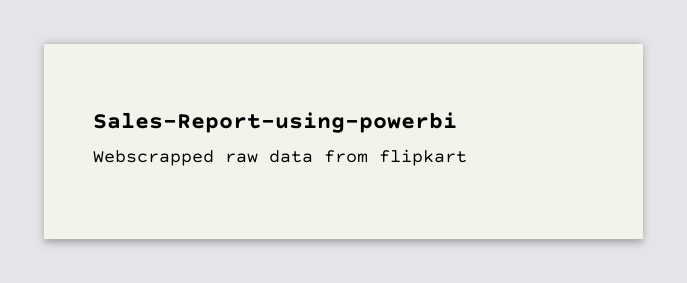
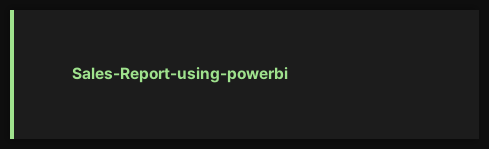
- Webscrapped raw data from flipkart

